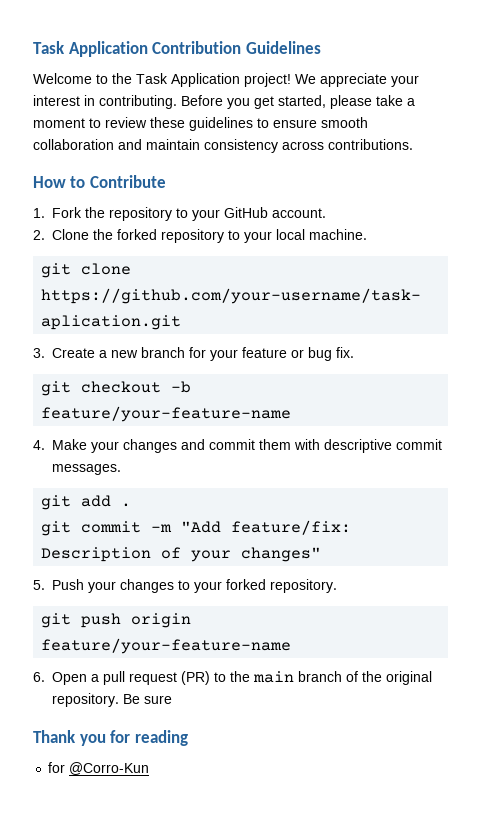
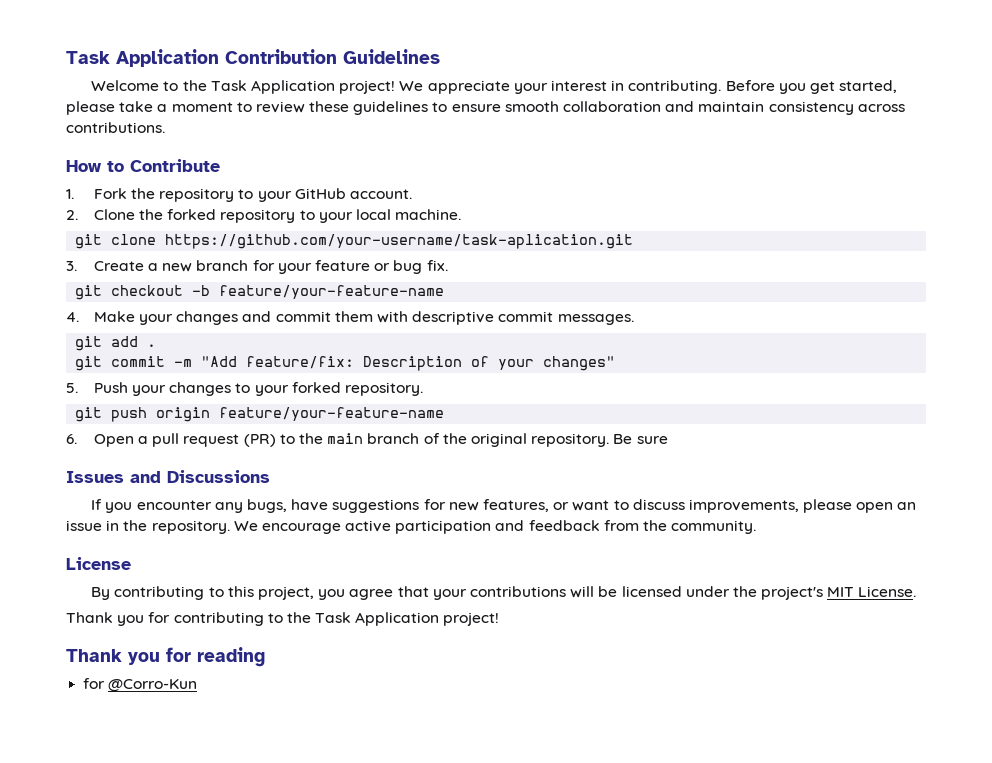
+ Issues and Discussions
+ If you encounter any bugs, have suggestions for new features, or want to discuss improvements, please open an issue in the repository. We encourage active participation and feedback from the community.
+ License
+ By contributing to this project, you agree that your contributions will be licensed under the project's MIT License.
+ Thank you for contributing to the Task Application project!

